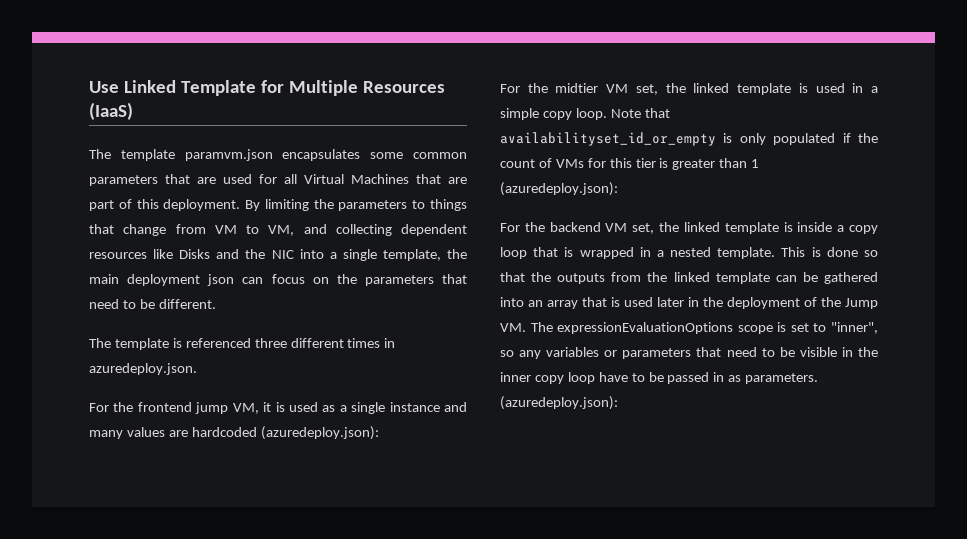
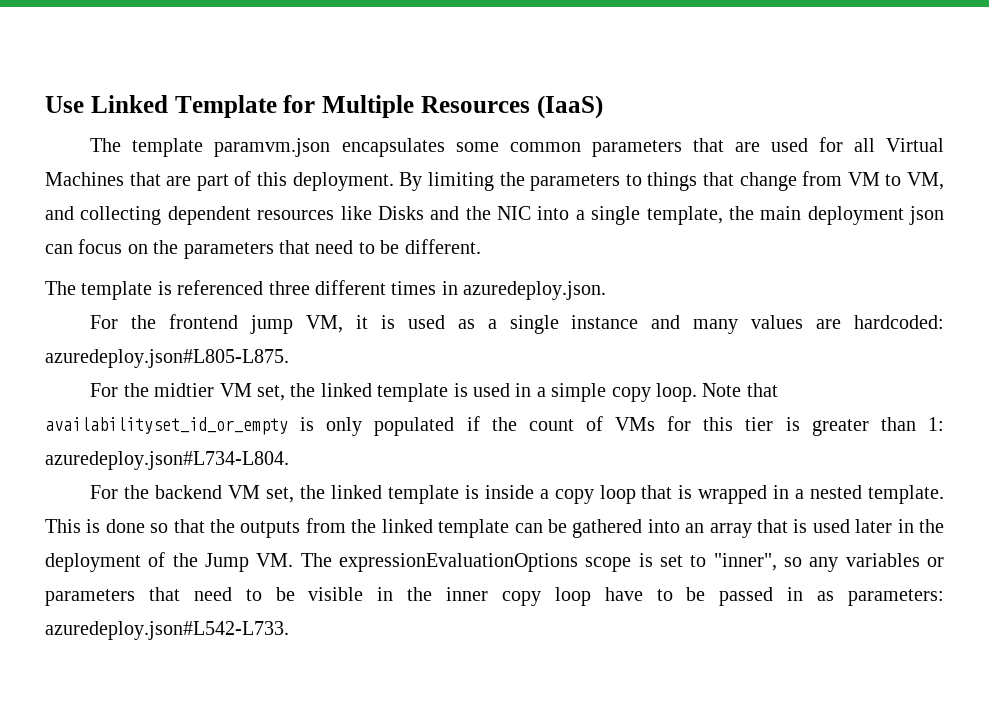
- For the frontend jump VM, it is used as a single instance and many values are hardcoded (azuredeploy.json):
+ For the frontend jump VM, it is used as a single instance and many values are hardcoded: azuredeploy.json#L805-L875.
- Note that availabilityset_id_or_empty is only populated if the count of VMs for this tier is greater than 1 (azuredeploy.json):
+ Note that availabilityset_id_or_empty is only populated if the count of VMs for this tier is greater than 1: azuredeploy.json#L734-L804.
- This is done so that the outputs from the linked template can be gathered into an array that is used later in the deployment of the Jump VM. The expressionEvaluationOptions scope is set to "inner", so any variables or parameters that need to be visible in the inner copy loop have to be passed in as parameters. (azuredeploy.json):
+ This is done so that the outputs from the linked template can be gathered into an array that is used later in the deployment of the Jump VM. The expressionEvaluationOptions scope is set to "inner", so any variables or parameters that need to be visible in the inner copy loop have to be passed in as parameters: azuredeploy.json#L542-L733.

